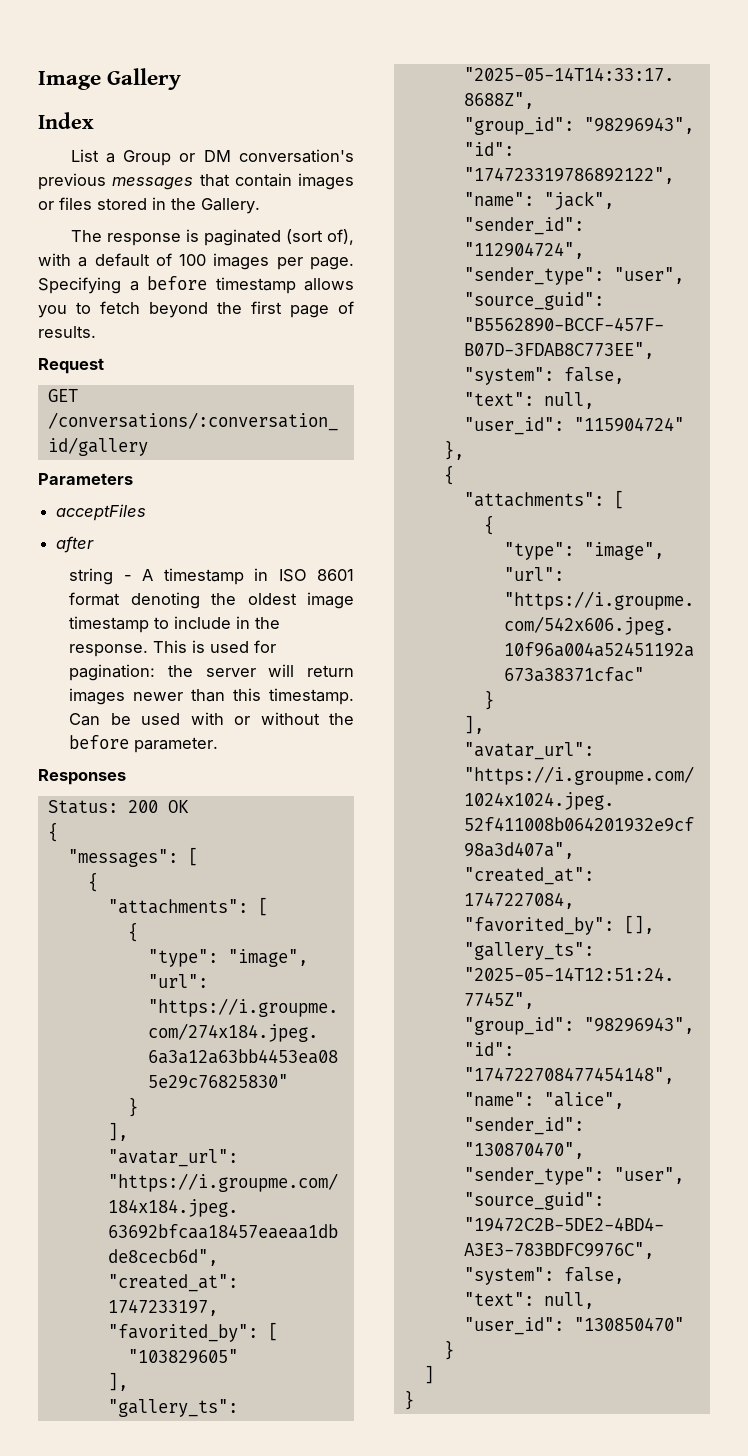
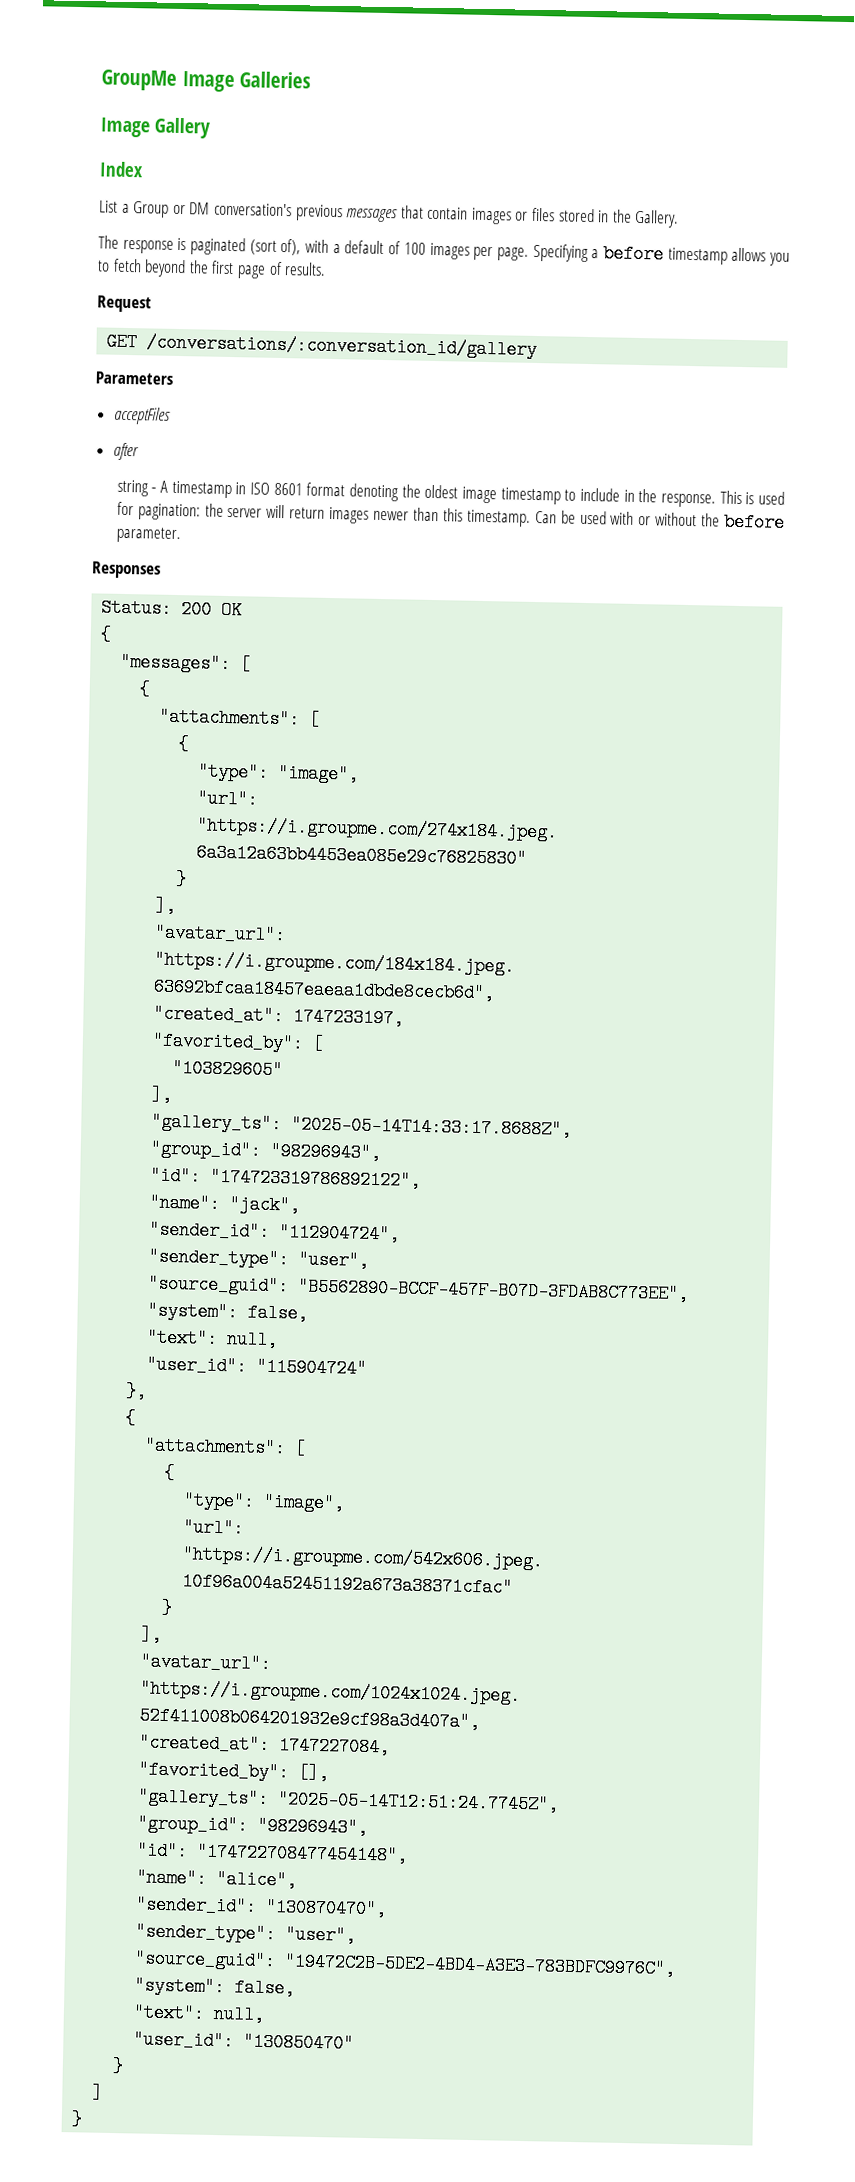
+ GroupMe Image Galleries

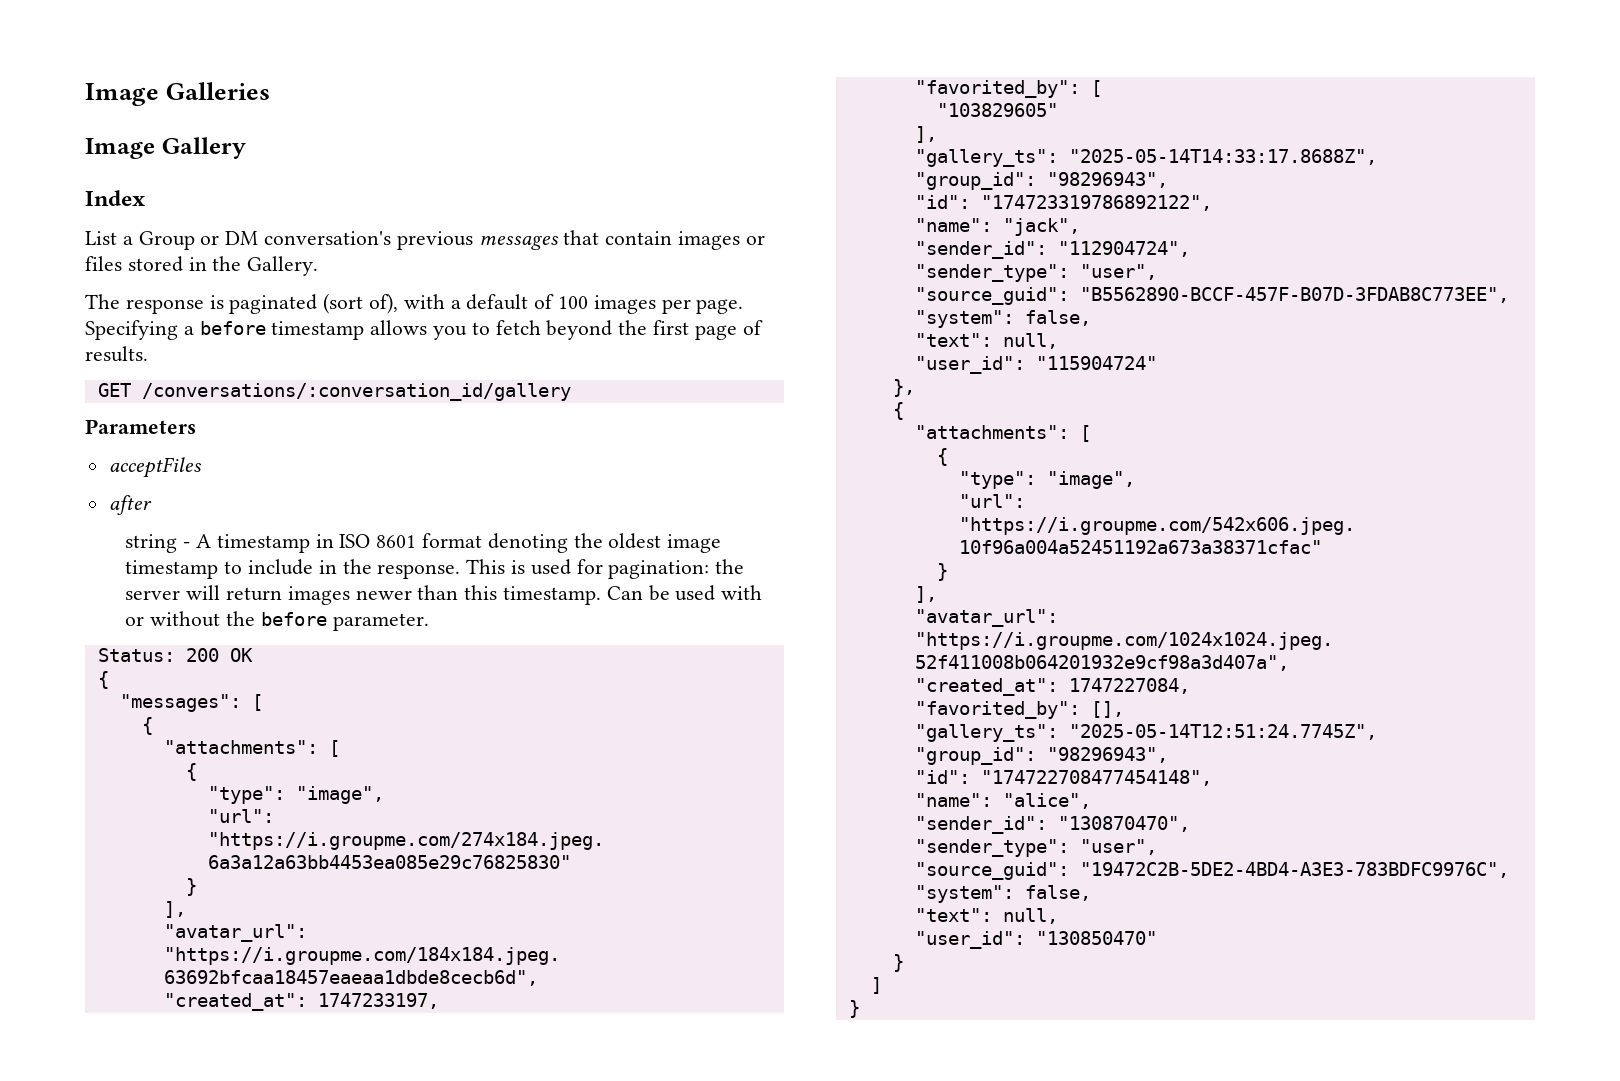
- GroupMe Image Galleries
+ Image Galleries
- Request
- Responses

